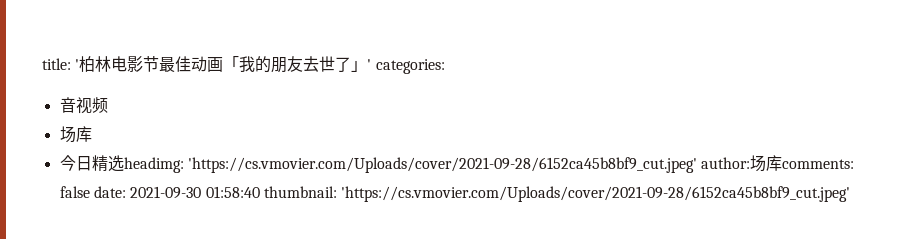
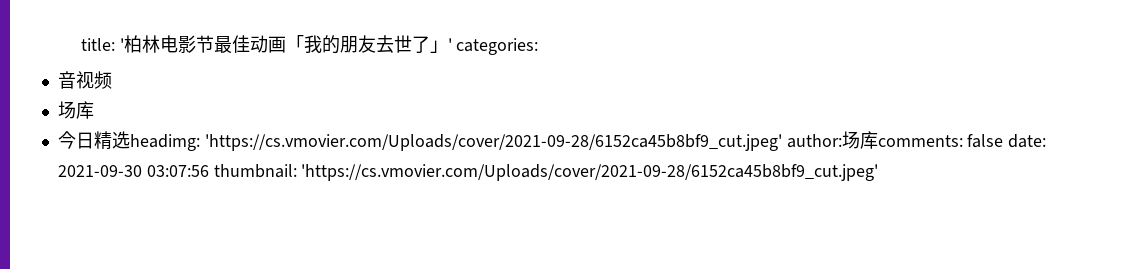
- 今日精选headimg: 'https://cs.vmovier.com/Uploads/cover/2021-09-28/6152ca45b8bf9_cut.jpeg' author:场库comments: false date: 2021-09-30 01:58:40 thumbnail: 'https://cs.vmovier.com/Uploads/cover/2021-09-28/6152ca45b8bf9_cut.jpeg'
+ 今日精选headimg: 'https://cs.vmovier.com/Uploads/cover/2021-09-28/6152ca45b8bf9_cut.jpeg' author:场库comments: false date: 2021-09-30 03:07:56 thumbnail: 'https://cs.vmovier.com/Uploads/cover/2021-09-28/6152ca45b8bf9_cut.jpeg'

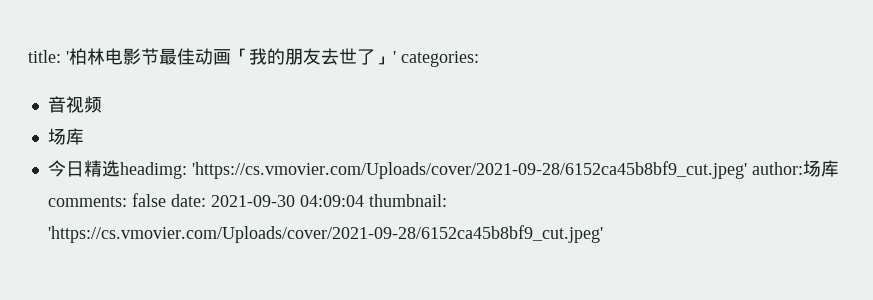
- 今日精选headimg: 'https://cs.vmovier.com/Uploads/cover/2021-09-28/6152ca45b8bf9_cut.jpeg' author:场库comments: false date: 2021-09-30 03:07:56 thumbnail: 'https://cs.vmovier.com/Uploads/cover/2021-09-28/6152ca45b8bf9_cut.jpeg'
+ 今日精选headimg: 'https://cs.vmovier.com/Uploads/cover/2021-09-28/6152ca45b8bf9_cut.jpeg' author:场库comments: false date: 2021-09-30 04:09:04 thumbnail: 'https://cs.vmovier.com/Uploads/cover/2021-09-28/6152ca45b8bf9_cut.jpeg'

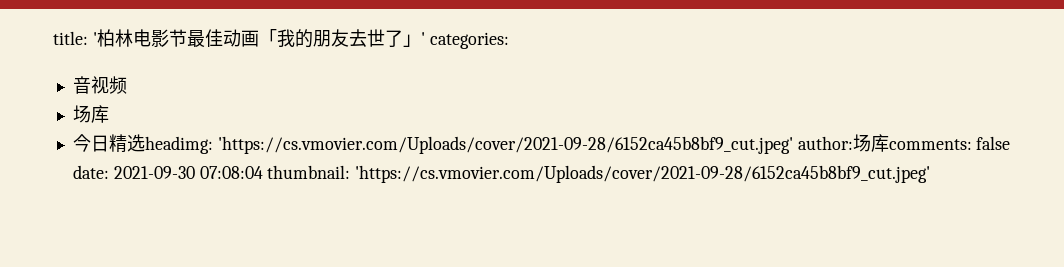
- 今日精选headimg: 'https://cs.vmovier.com/Uploads/cover/2021-09-28/6152ca45b8bf9_cut.jpeg' author:场库comments: false date: 2021-09-30 04:09:04 thumbnail: 'https://cs.vmovier.com/Uploads/cover/2021-09-28/6152ca45b8bf9_cut.jpeg'
+ 今日精选headimg: 'https://cs.vmovier.com/Uploads/cover/2021-09-28/6152ca45b8bf9_cut.jpeg' author:场库comments: false date: 2021-09-30 07:08:04 thumbnail: 'https://cs.vmovier.com/Uploads/cover/2021-09-28/6152ca45b8bf9_cut.jpeg'

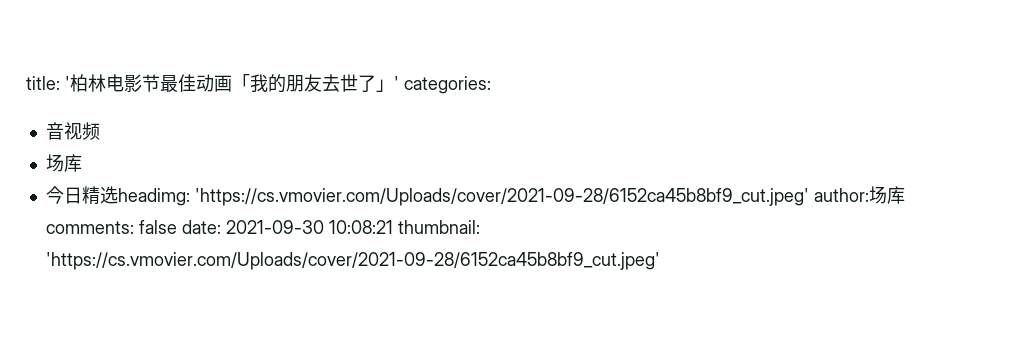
- 今日精选headimg: 'https://cs.vmovier.com/Uploads/cover/2021-09-28/6152ca45b8bf9_cut.jpeg' author:场库comments: false date: 2021-09-30 07:08:04 thumbnail: 'https://cs.vmovier.com/Uploads/cover/2021-09-28/6152ca45b8bf9_cut.jpeg'
+ 今日精选headimg: 'https://cs.vmovier.com/Uploads/cover/2021-09-28/6152ca45b8bf9_cut.jpeg' author:场库comments: false date: 2021-09-30 10:08:21 thumbnail: 'https://cs.vmovier.com/Uploads/cover/2021-09-28/6152ca45b8bf9_cut.jpeg'

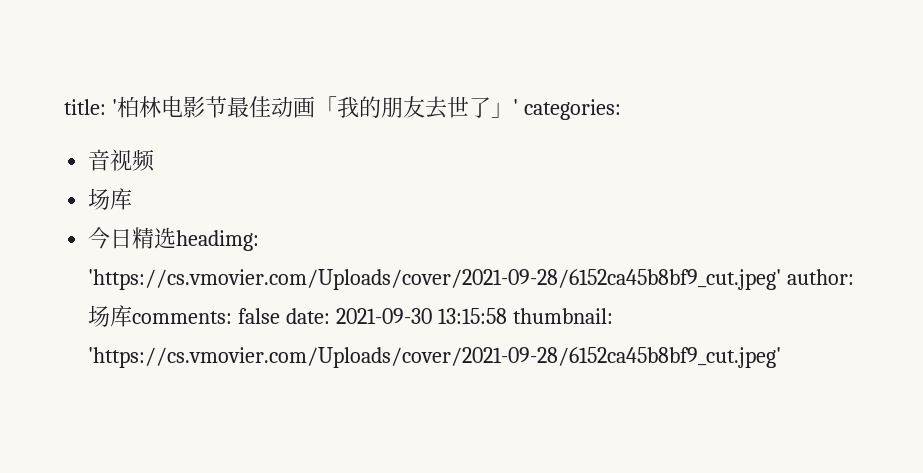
- 今日精选headimg: 'https://cs.vmovier.com/Uploads/cover/2021-09-28/6152ca45b8bf9_cut.jpeg' author:场库comments: false date: 2021-09-30 10:08:21 thumbnail: 'https://cs.vmovier.com/Uploads/cover/2021-09-28/6152ca45b8bf9_cut.jpeg'
+ 今日精选headimg: 'https://cs.vmovier.com/Uploads/cover/2021-09-28/6152ca45b8bf9_cut.jpeg' author:场库comments: false date: 2021-09-30 13:15:58 thumbnail: 'https://cs.vmovier.com/Uploads/cover/2021-09-28/6152ca45b8bf9_cut.jpeg'

